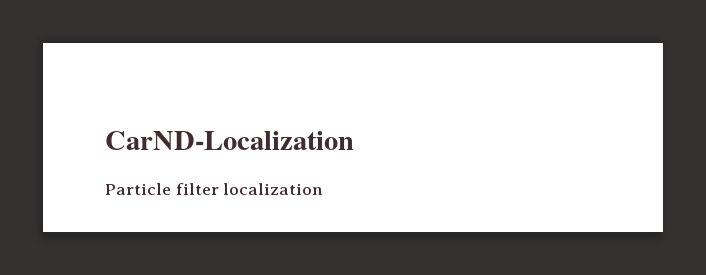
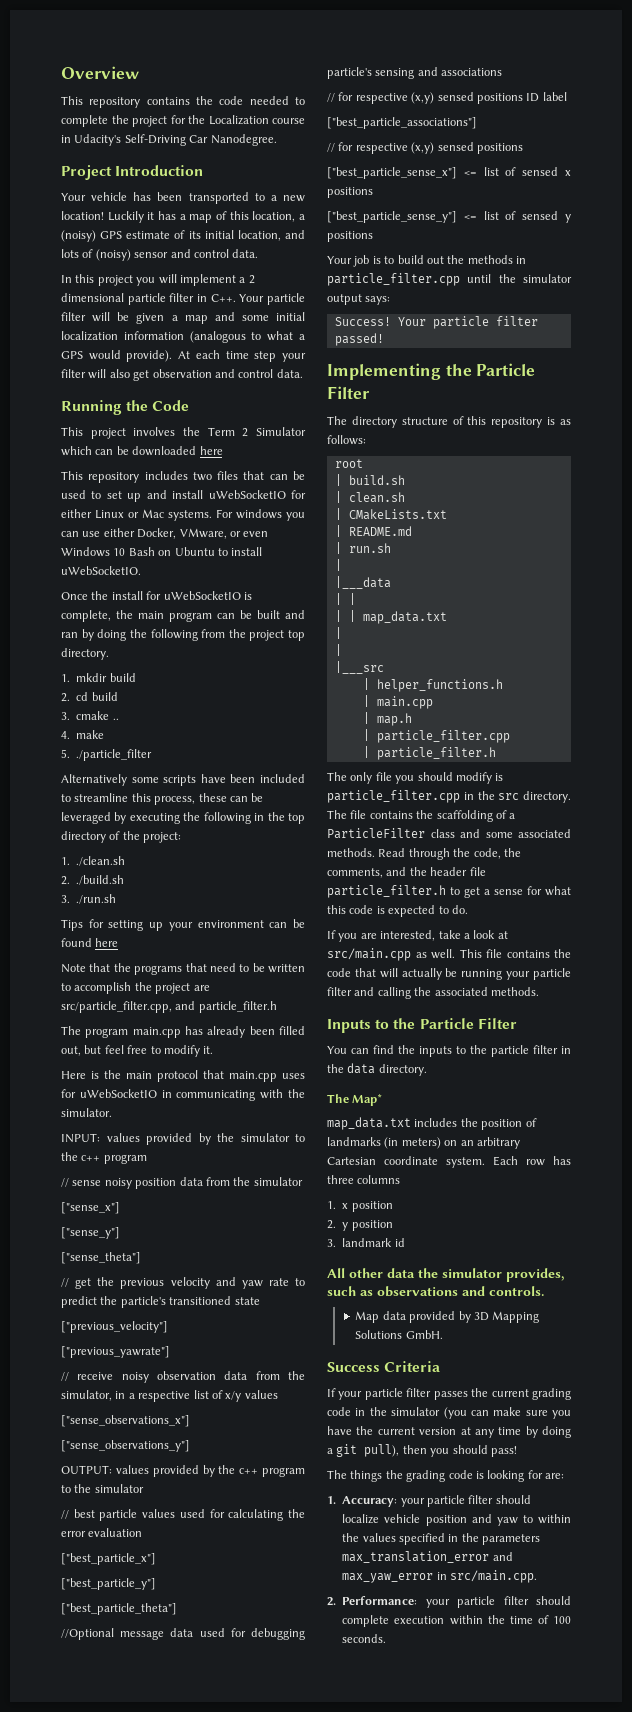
- CarND-Localization
- Particle filter localization
+ Overview
+ This repository contains the code needed to complete the project for the Localization course in Udacity's Self-Driving Car Nanodegree.
+ Project Introduction
+ Your vehicle has been transported to a new location! Luckily it has a map of this location, a (noisy) GPS estimate of its initial location, and lots of (noisy) sensor and control data.
+ In this project you will implement a 2 dimensional particle filter in C++. Your particle filter will be given a map and some initial localization information (analogous to what a GPS would provide). At each time step your filter will also get observation and control data.
+ Running the Code
+ This project involves the Term 2 Simulator which can be downloaded here
+ This repository includes two files that can be used to set up and install uWebSocketIO for either Linux or Mac systems. For windows you can use either Docker, VMware, or even Windows 10 Bash on Ubuntu to install uWebSocketIO.
+ Once the install for uWebSocketIO is complete, the main program can be built and ran by doing the following from the project top directory.
+ 1. mkdir build
+ 2. cd build
+ 3. cmake ..
+ 4. make
+ 5. ./particle_filter
+ Alternatively some scripts have been included to streamline this process, these can be leveraged by executing the following in the top directory of the project:
+ 1. ./clean.sh
+ 2. ./build.sh
+ 3. ./run.sh
+ Tips for setting up your environment can be found here
+ Note that the programs that need to be written to accomplish the project are src/particle_filter.cpp, and particle_filter.h
+ The program main.cpp has already been filled out, but feel free to modify it.
+ Here is the main protocol that main.cpp uses for uWebSocketIO in communicating with the simulator.
+ INPUT: values provided by the simulator to the c++ program
+ // sense noisy position data from the simulator
+ ["sense_x"]
+ ["sense_y"]
+ ["sense_theta"]
+ // get the previous velocity and yaw rate to predict the particle's transitioned state
+ ["previous_velocity"]
+ ["previous_yawrate"]
+ // receive noisy observation data from the simulator, in a respective list of x/y values
+ ["sense_observations_x"]
+ ["sense_observations_y"]
+ OUTPUT: values provided by the c++ program to the simulator
+ // best particle values used for calculating the error evaluation
+ ["best_particle_x"]
+ ["best_particle_y"]
+ ["best_particle_theta"]
+ //Optional message data used for debugging particle's sensing and associations
+ // for respective (x,y) sensed positions ID label
+ ["best_particle_associations"]
+ // for respective (x,y) sensed positions
+ ["best_particle_sense_x"] <= list of sensed x positions
+ ["best_particle_sense_y"] <= list of sensed y positions
+ Your job is to build out the methods in particle_filter.cpp until the simulator output says:
+ Success! Your particle filter passed!
+ Implementing the Particle Filter
+ The directory structure of this repository is as follows:
+ root
+ | build.sh
+ | clean.sh
+ | CMakeLists.txt
+ | README.md
+ | run.sh
+ |
+ |___data
+ | |
+ | | map_data.txt
+ |
+ |
+ |___src
+ | helper_functions.h
+ | main.cpp
+ | map.h
+ | particle_filter.cpp
+ | particle_filter.h
+ The only file you should modify is particle_filter.cpp in the src directory. The file contains the scaffolding of a ParticleFilter class and some associated methods. Read through the code, the comments, and the header file particle_filter.h to get a sense for what this code is expected to do.
+ If you are interested, take a look at src/main.cpp as well. This file contains the code that will actually be running your particle filter and calling the associated methods.
+ Inputs to the Particle Filter
+ You can find the inputs to the particle filter in the data directory.
+ The Map*
+ map_data.txt includes the position of landmarks (in meters) on an arbitrary Cartesian coordinate system. Each row has three columns
+ 1. x position
+ 2. y position
+ 3. landmark id
+ All other data the simulator provides, such as observations and controls.
+ Map data provided by 3D Mapping Solutions GmbH.
+ Success Criteria
+ If your particle filter passes the current grading code in the simulator (you can make sure you have the current version at any time by doing a git pull), then you should pass!
+ The things the grading code is looking for are:
+ 1. Accuracy: your particle filter should localize vehicle position and yaw to within the values specified in the parameters max_translation_error and max_yaw_error in src/main.cpp.
+ 2. Performance: your particle filter should complete execution within the time of 100 seconds.

